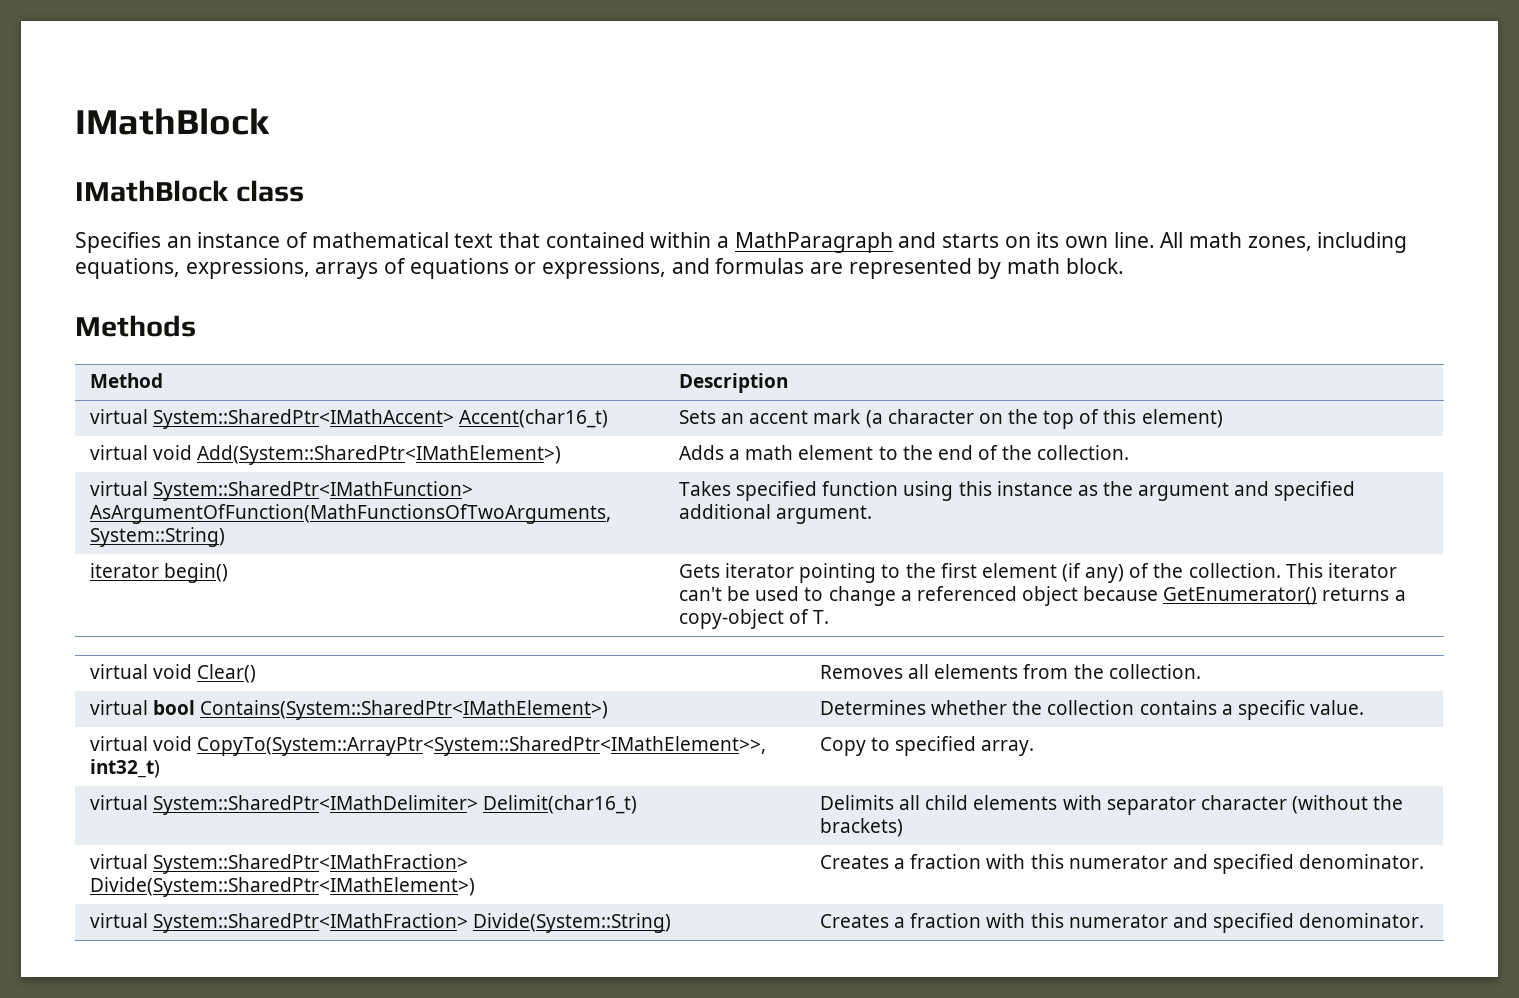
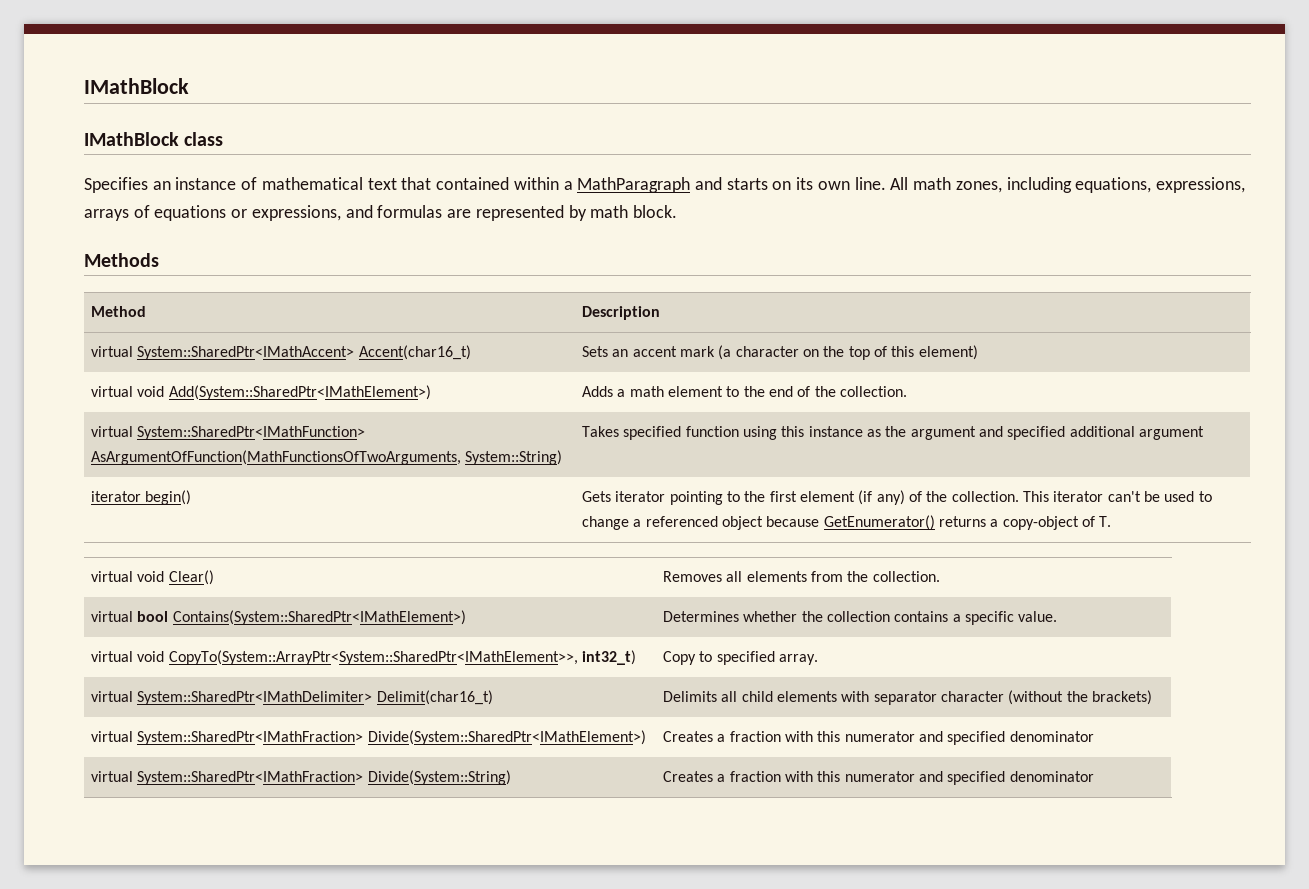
- virtual System::SharedPtr<IMathFunction> AsArgumentOfFunction(MathFunctionsOfTwoArguments, System::String) | Takes specified function using this instance as the argument and specified additional argument.
+ virtual System::SharedPtr<IMathFunction> AsArgumentOfFunction(MathFunctionsOfTwoArguments, System::String) | Takes specified function using this instance as the argument and specified additional argument
- virtual System::SharedPtr<IMathFraction> Divide(System::SharedPtr<IMathElement>) | Creates a fraction with this numerator and specified denominator.
+ virtual System::SharedPtr<IMathFraction> Divide(System::SharedPtr<IMathElement>) | Creates a fraction with this numerator and specified denominator
- virtual System::SharedPtr<IMathFraction> Divide(System::String) | Creates a fraction with this numerator and specified denominator.
+ virtual System::SharedPtr<IMathFraction> Divide(System::String) | Creates a fraction with this numerator and specified denominator

